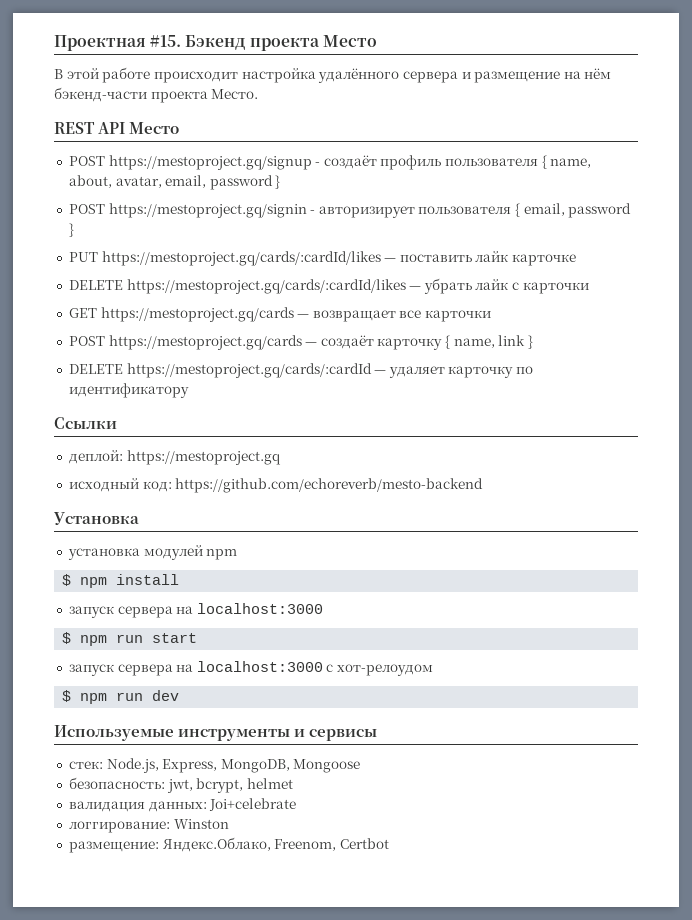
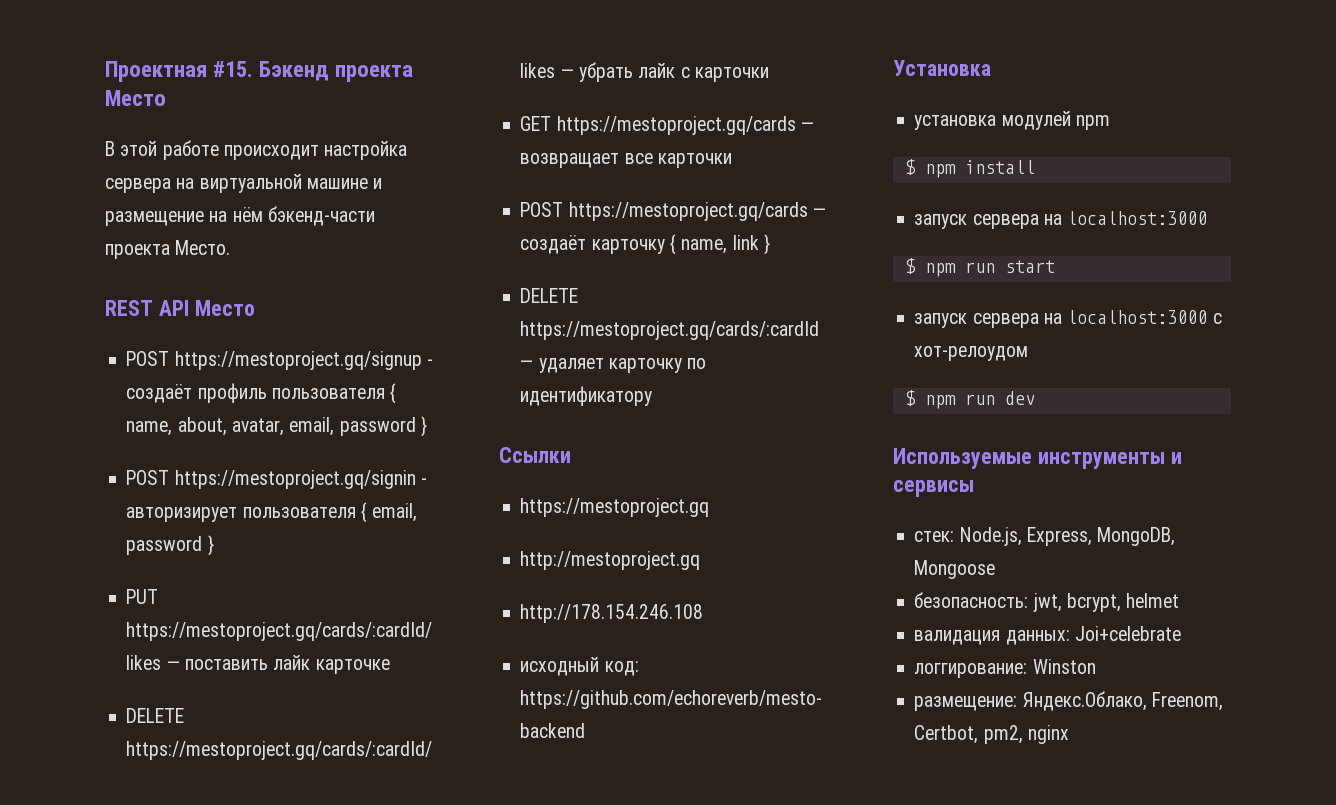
- В этой работе происходит настройка удалённого сервера и размещение на нём бэкенд-части проекта Место.
+ В этой работе происходит настройка сервера на виртуальной машине и размещение на нём бэкенд-части проекта Место.
- деплой: https://mestoproject.gq
+ https://mestoproject.gq
+ http://mestoproject.gq
+ http://178.154.246.108
- размещение: Яндекс.Облако, Freenom, Certbot
+ размещение: Яндекс.Облако, Freenom, Certbot, pm2, nginx

